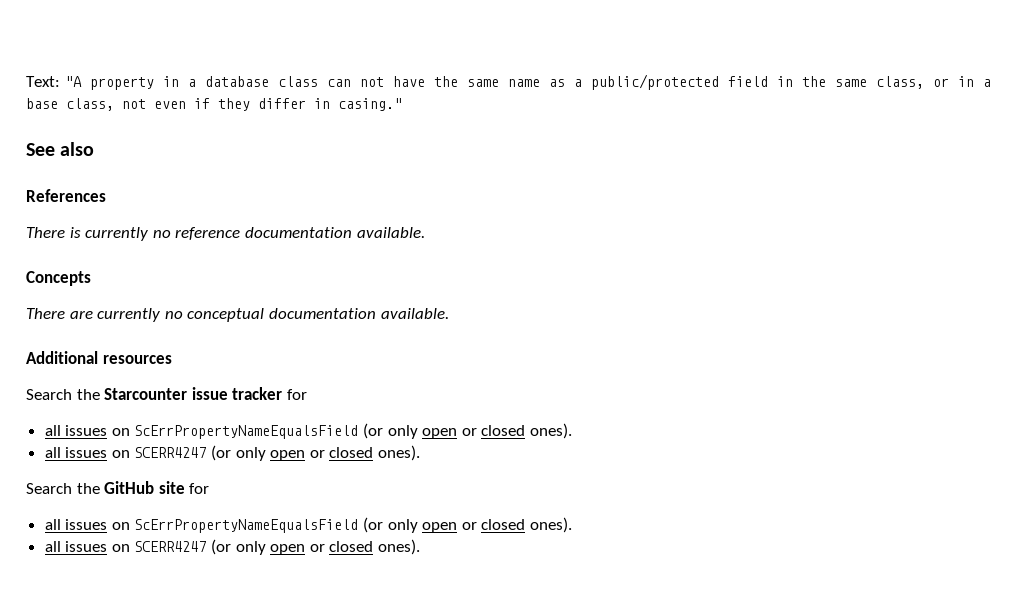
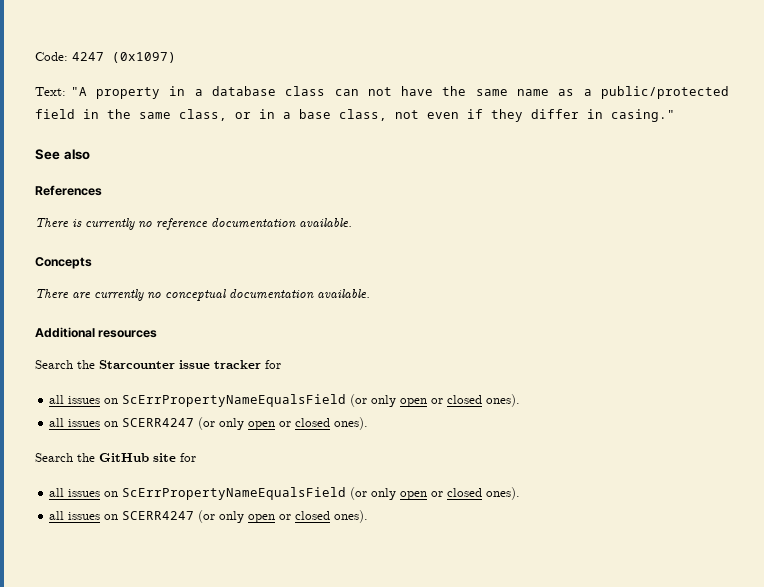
+ Code: 4247 (0x1097)

